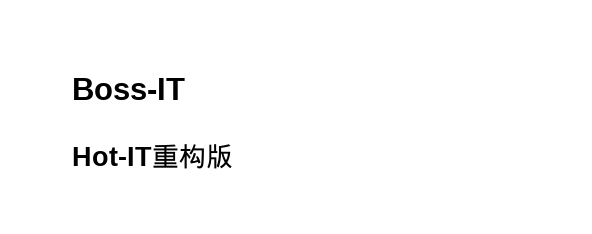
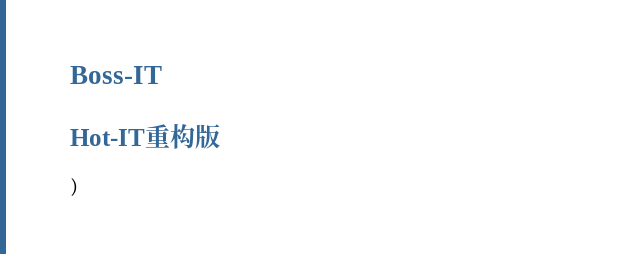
+ )

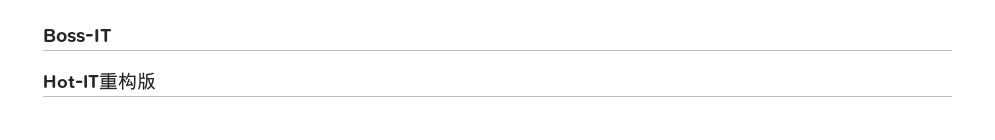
- )

